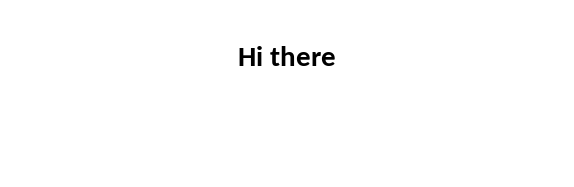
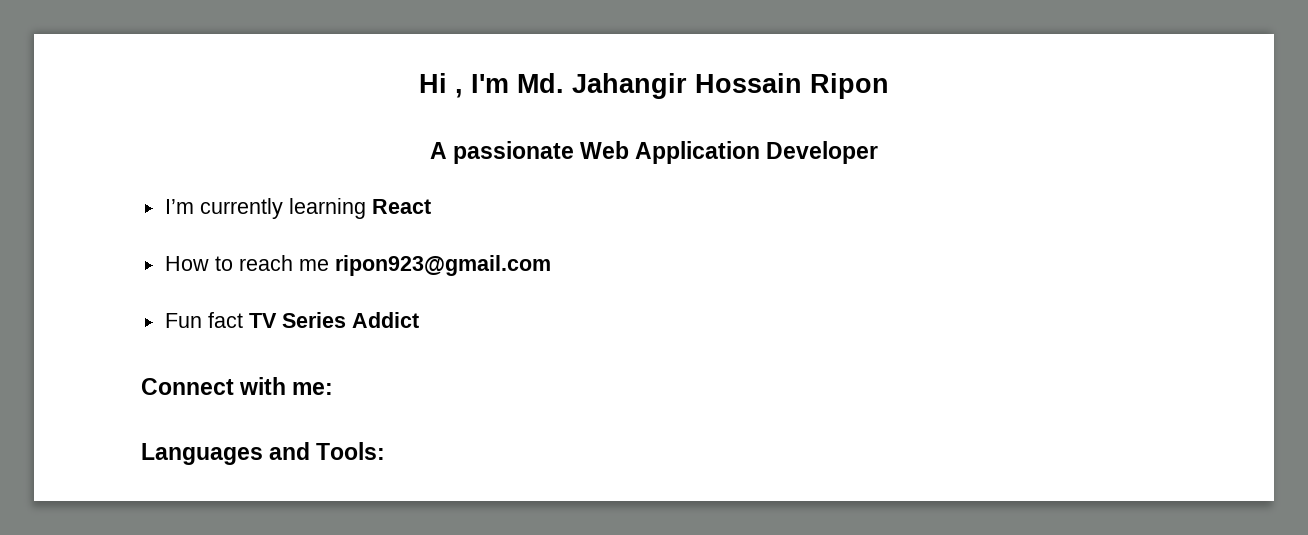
- Hi there
+ Hi , I'm Md. Jahangir Hossain Ripon
+ A passionate Web Application Developer
+ I’m currently learning React
+ How to reach me ripon923@gmail.com
+ Fun fact TV Series Addict
+ Connect with me:
+ Languages and Tools:

